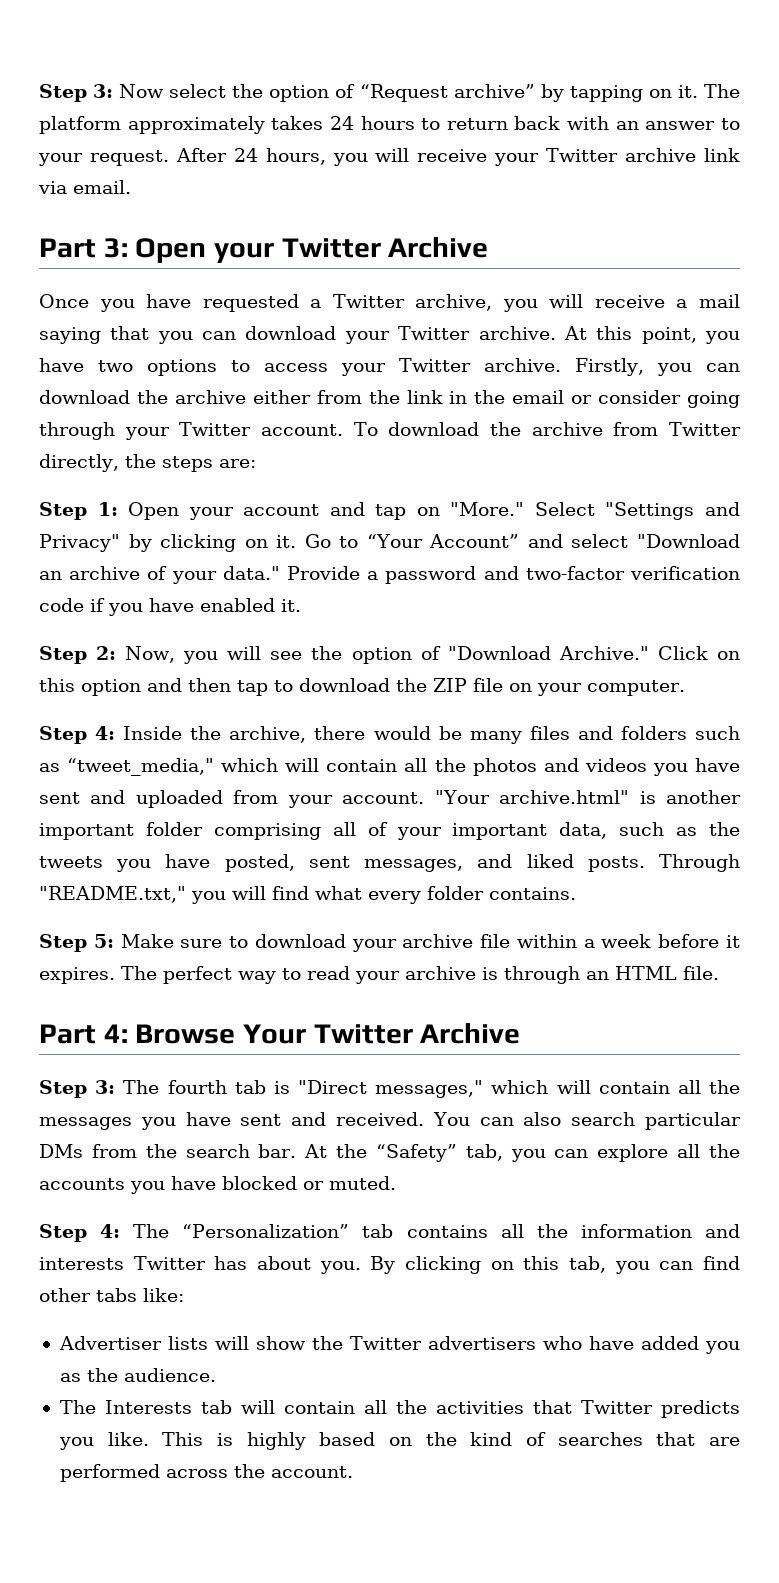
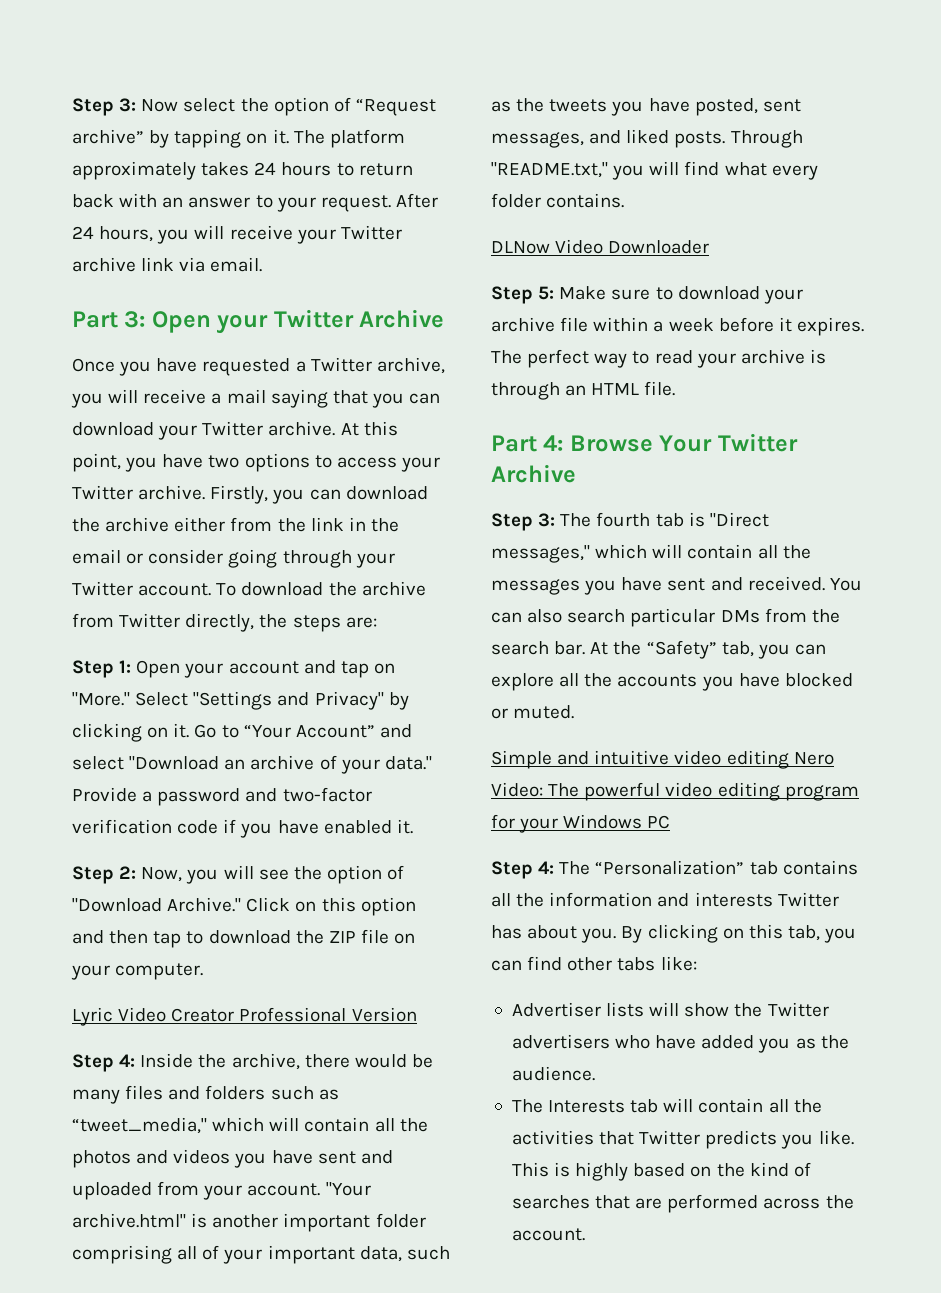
+ Lyric Video Creator Professional Version
+ DLNow Video Downloader
+ Simple and intuitive video editing Nero Video: The powerful video editing program for your Windows PC

